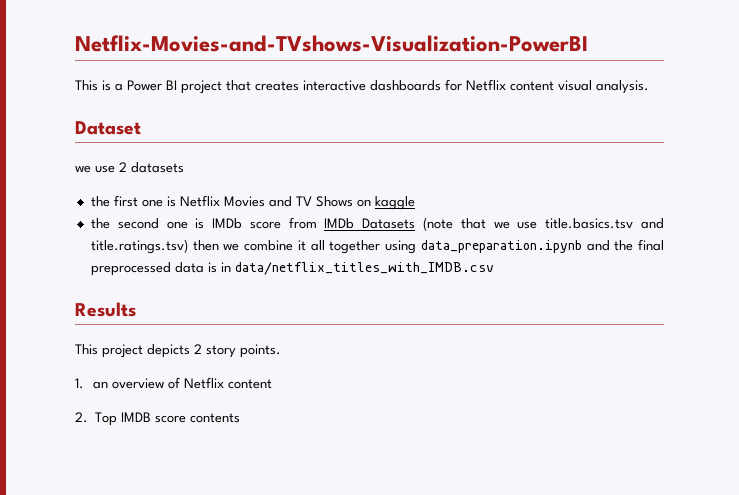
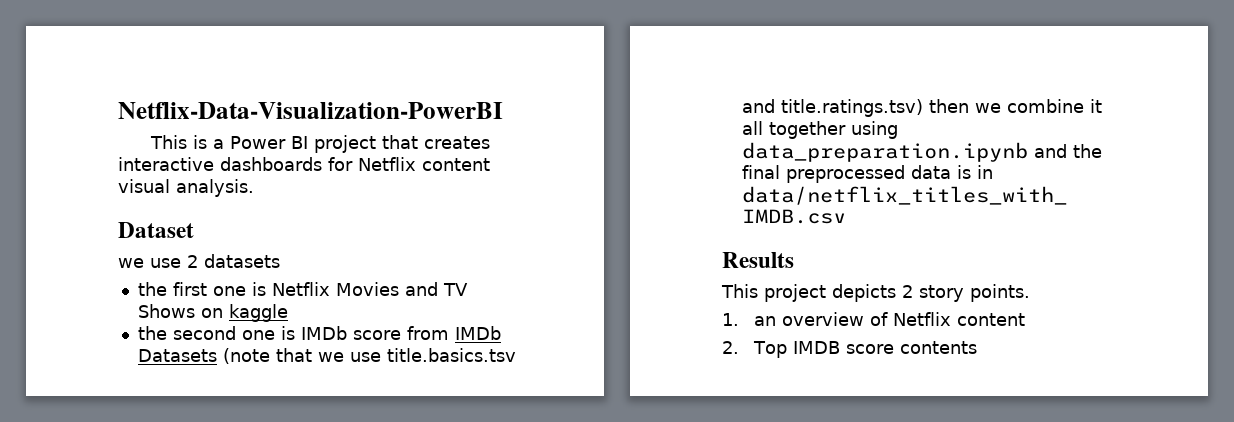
- Netflix-Movies-and-TVshows-Visualization-PowerBI
+ Netflix-Data-Visualization-PowerBI

